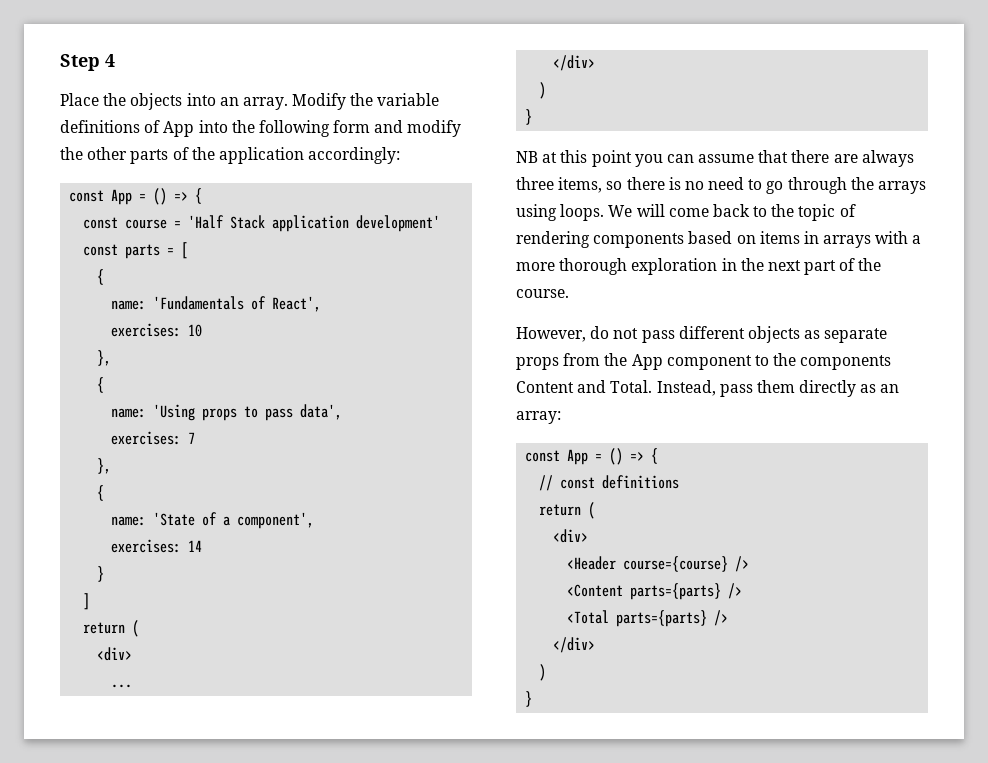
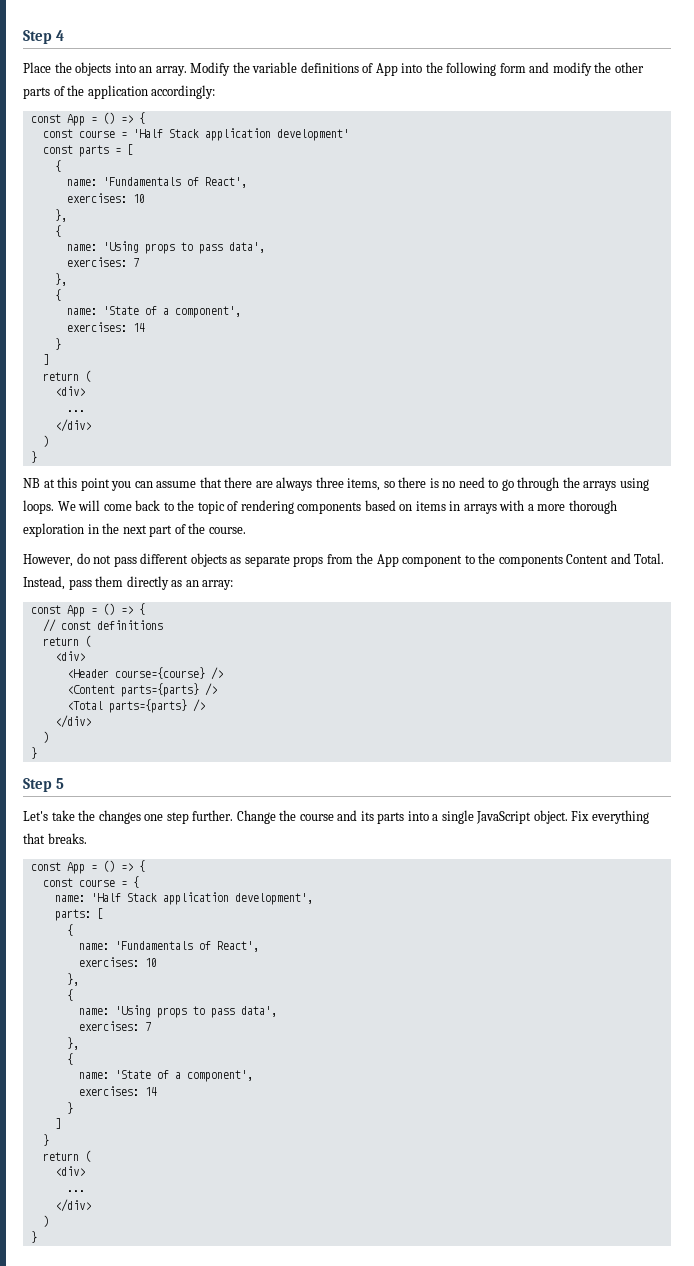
+ Step 5
+ Let's take the changes one step further. Change the course and its parts into a single JavaScript object. Fix everything that breaks.
+ const App = () => {
+ const course = {
+ name: 'Half Stack application development',
+ parts: [
+ {
+ name: 'Fundamentals of React',
+ exercises: 10
+ },
+ {
+ name: 'Using props to pass data',
+ exercises: 7
+ },
+ {
+ name: 'State of a component',
+ exercises: 14
+ }
+ ]
+ }
+ return (
+ <div>
+ ...
+ </div>
+ )
+ }

